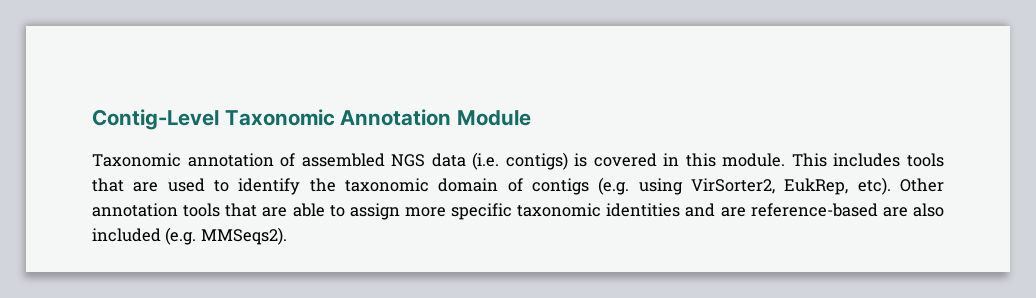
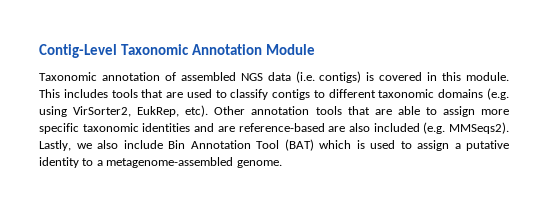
- This includes tools that are used to identify the taxonomic domain of contigs (e.g. using VirSorter2, EukRep, etc).
+ This includes tools that are used to classify contigs to different taxonomic domains (e.g. using VirSorter2, EukRep, etc).
+ Lastly, we also include Bin Annotation Tool (BAT) which is used to assign a putative identity to a metagenome-assembled genome.

